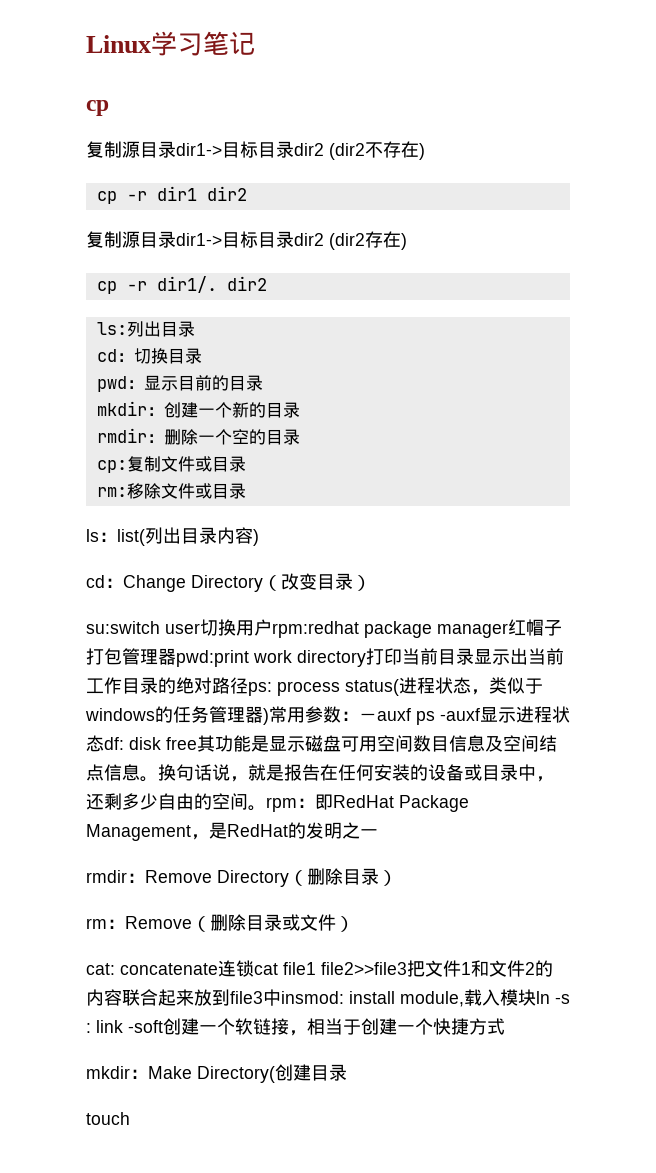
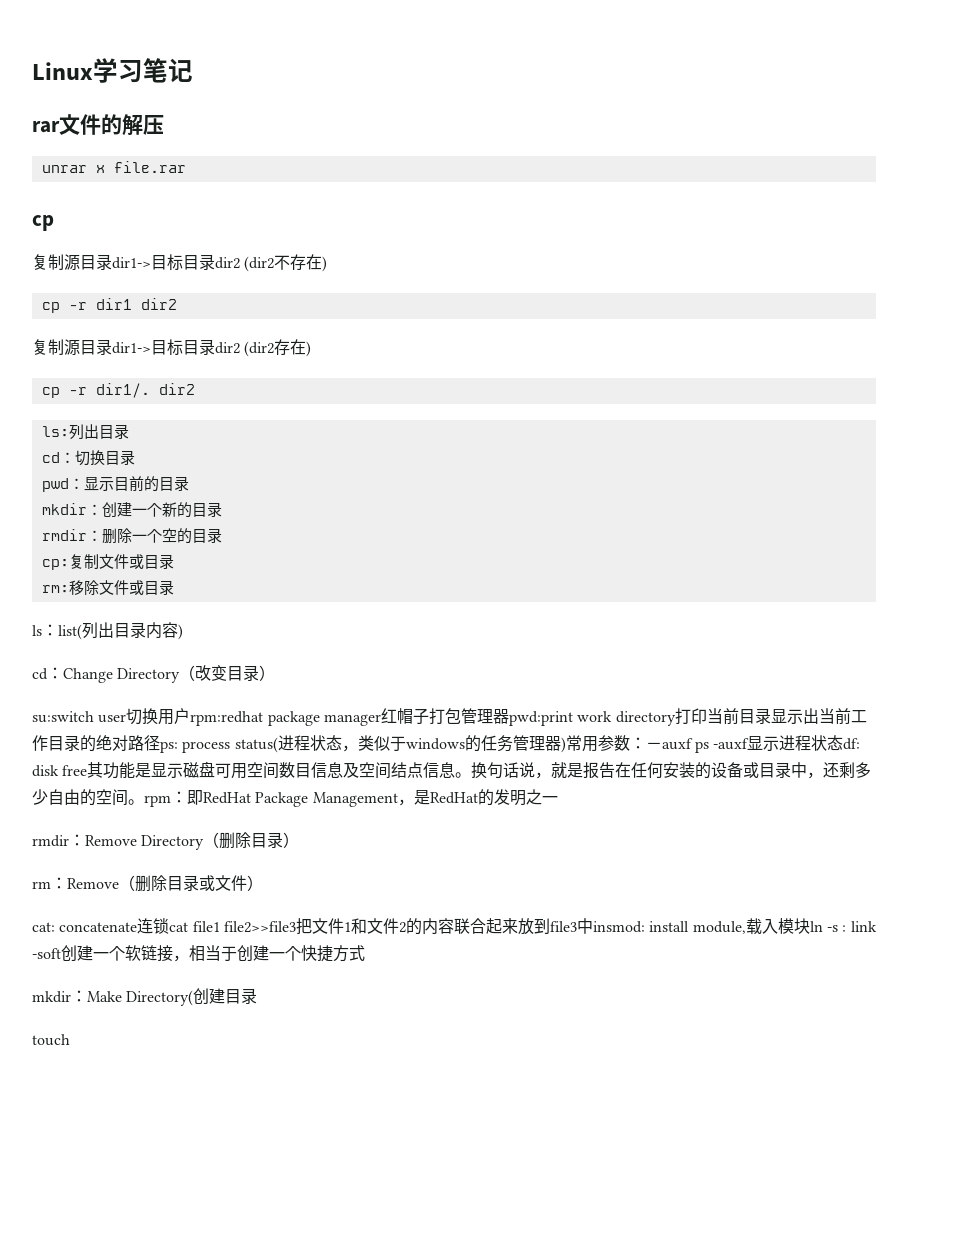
+ rar文件的解压
+ unrar x file.rar

